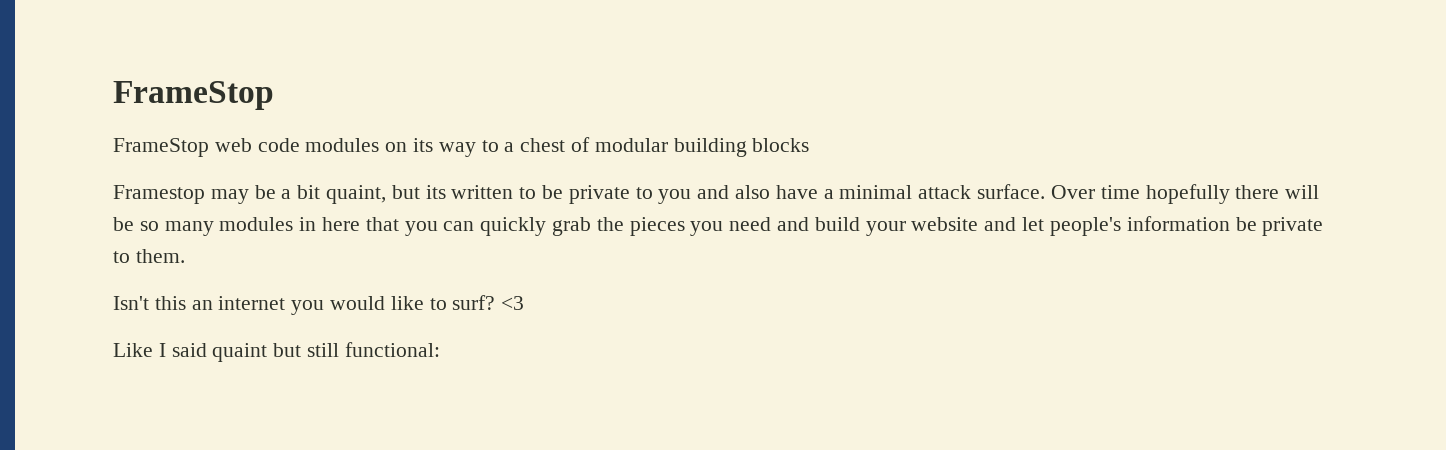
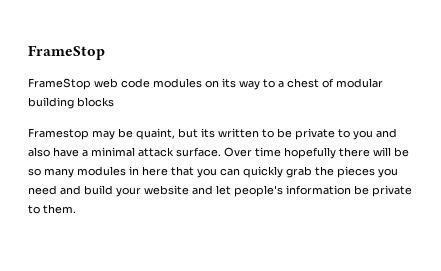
- Framestop may be a bit quaint, but its written to be private to you and also have a minimal attack surface.
+ Framestop may be quaint, but its written to be private to you and also have a minimal attack surface.
- Isn't this an internet you would like to surf? <3
- Like I said quaint but still functional:

